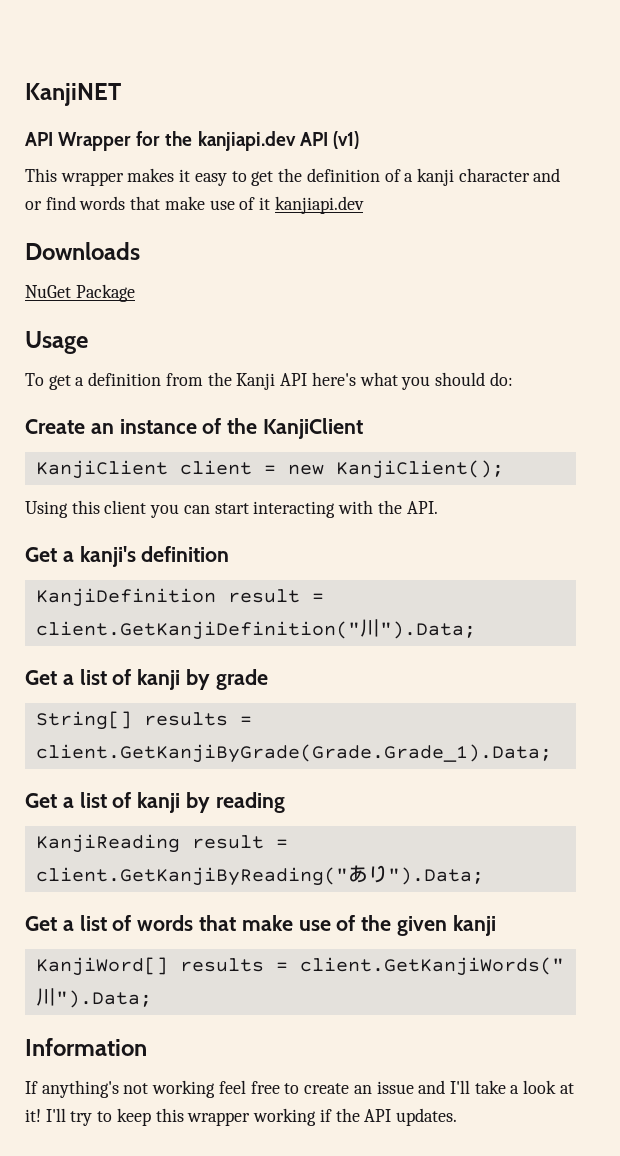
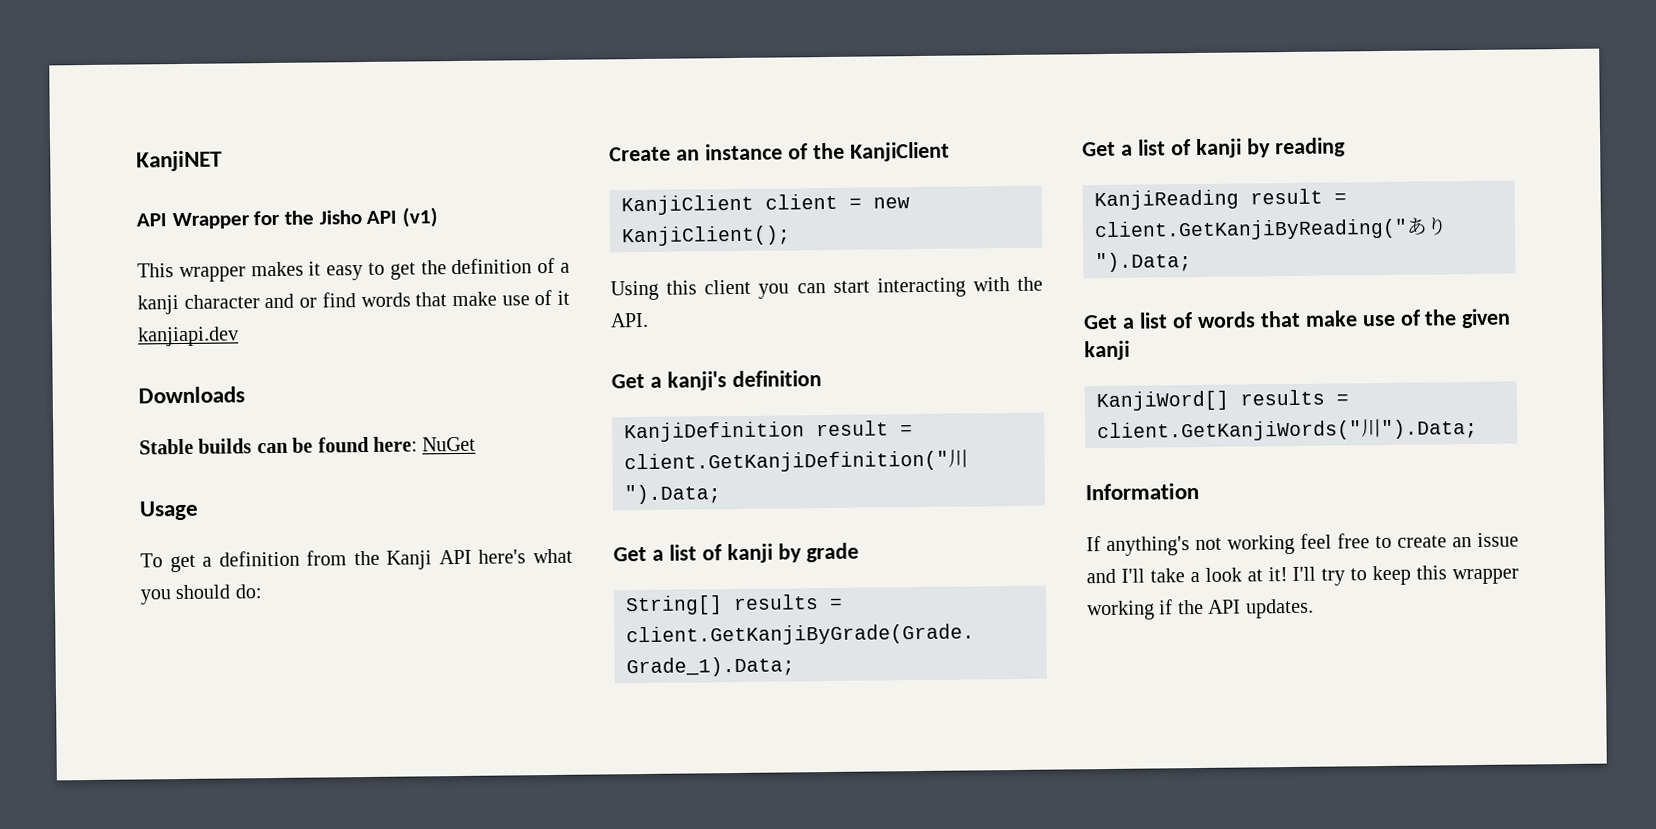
- API Wrapper for the kanjiapi.dev API (v1)
+ API Wrapper for the Jisho API (v1)
- NuGet Package
+ Stable builds can be found here: NuGet

